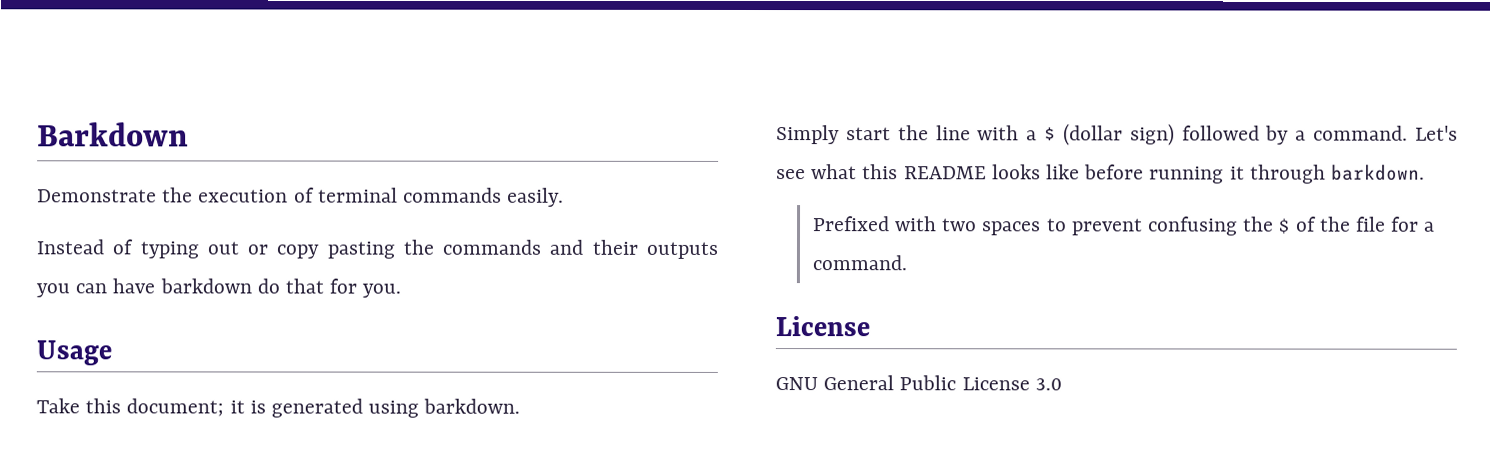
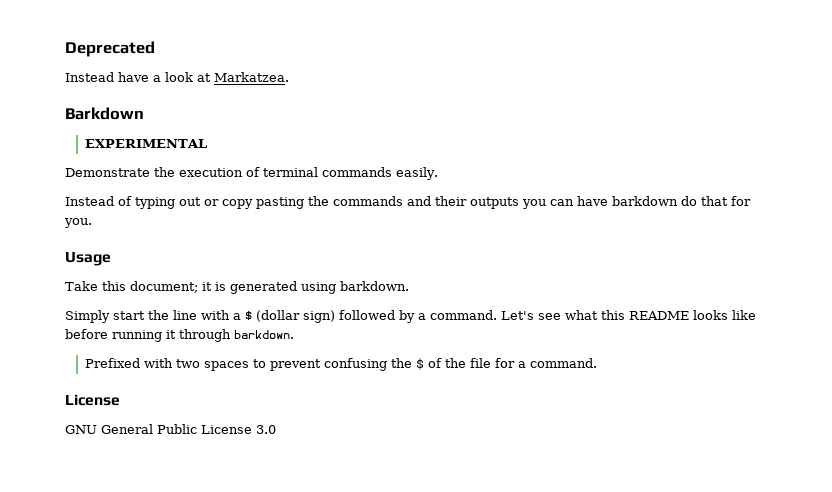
+ Deprecated
+ Instead have a look at Markatzea.
+ EXPERIMENTAL

